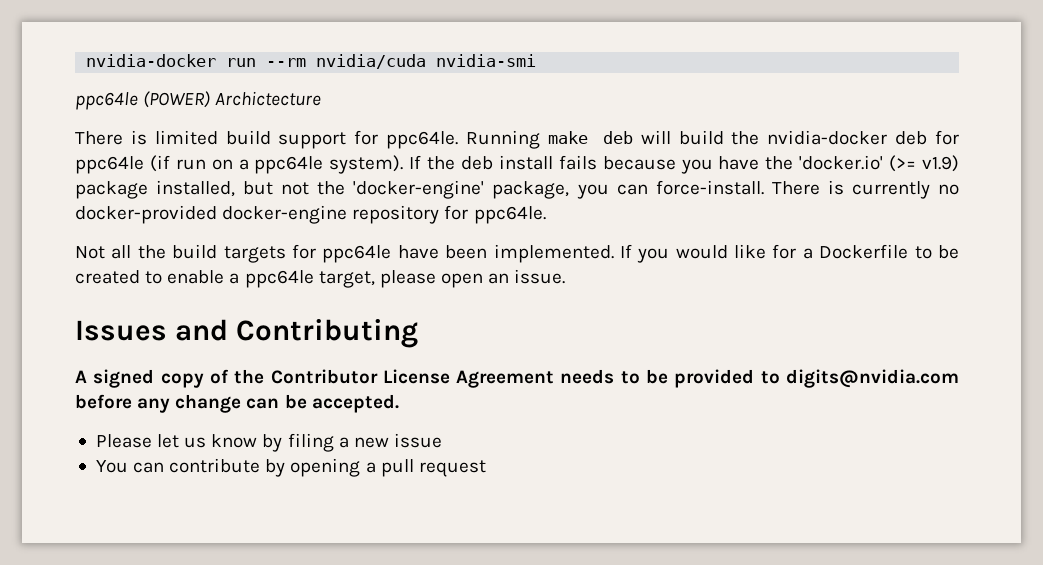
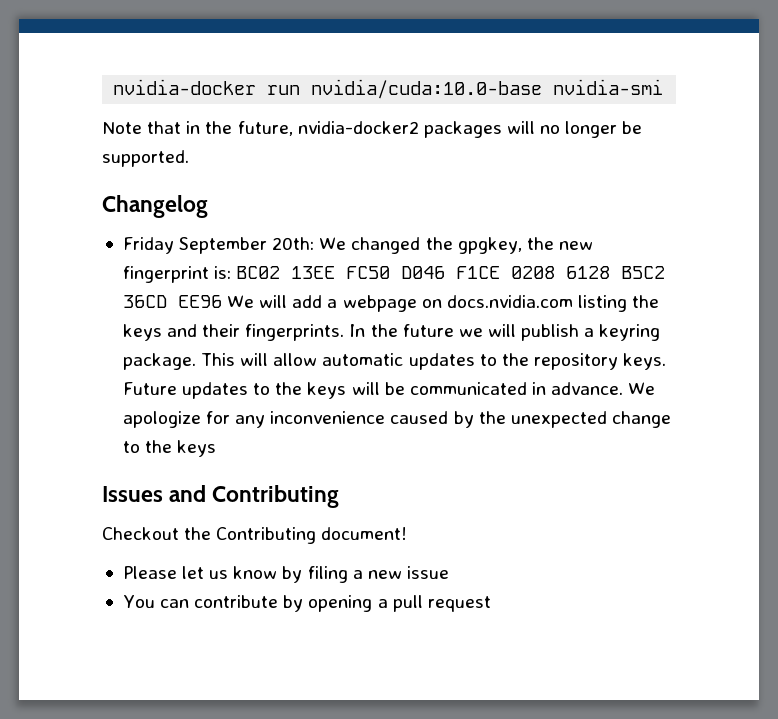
- nvidia-docker run --rm nvidia/cuda nvidia-smi
+ nvidia-docker run nvidia/cuda:10.0-base nvidia-smi
- ppc64le (POWER) Archictecture
- There is limited build support for ppc64le. Running make deb will build the nvidia-docker deb for ppc64le (if run on a ppc64le system). If the deb install fails because you have the 'docker.io' (>= v1.9) package installed, but not the 'docker-engine' package, you can force-install. There is currently no docker-provided docker-engine repository for ppc64le.
- Not all the build targets for ppc64le have been implemented. If you would like for a Dockerfile to be created to enable a ppc64le target, please open an issue.
+ Note that in the future, nvidia-docker2 packages will no longer be supported.
+ Changelog
+ Friday September 20th: We changed the gpgkey, the new fingerprint is: BC02 13EE FC50 D046 F1CE 0208 6128 B5C2 36CD EE96 We will add a webpage on docs.nvidia.com listing the keys and their fingerprints. In the future we will publish a keyring package. This will allow automatic updates to the repository keys. Future updates to the keys will be communicated in advance. We apologize for any inconvenience caused by the unexpected change to the keys
  Issues and Contributing
- A signed copy of the Contributor License Agreement needs to be provided to digits@nvidia.com before any change can be accepted.
+ Checkout the Contributing document!

